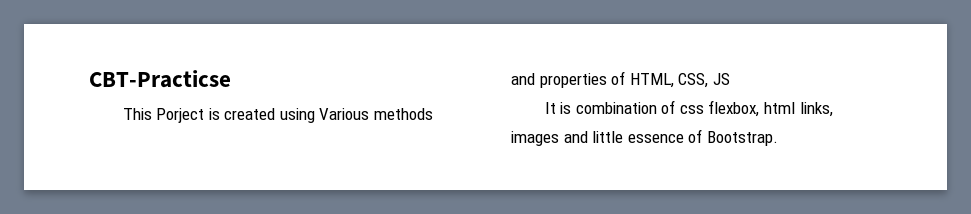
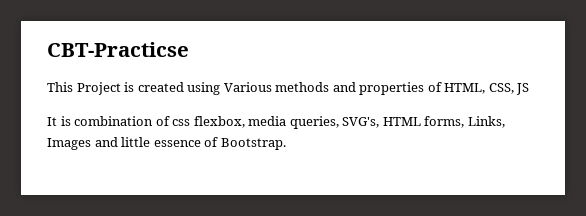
- This Porject is created using Various methods and properties of HTML, CSS, JS
+ This Project is created using Various methods and properties of HTML, CSS, JS
- It is combination of css flexbox, html links, images and little essence of Bootstrap.
+ It is combination of css flexbox, media queries, SVG's, HTML forms, Links, Images and little essence of Bootstrap.

